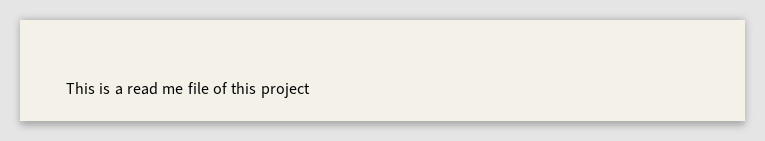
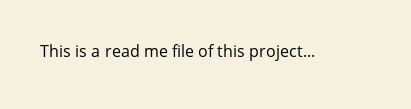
- This is a read me file of this project
+ This is a read me file of this project...

